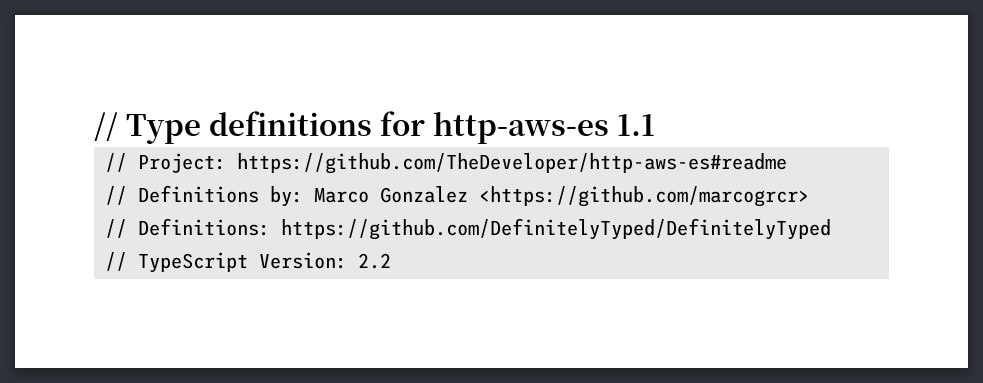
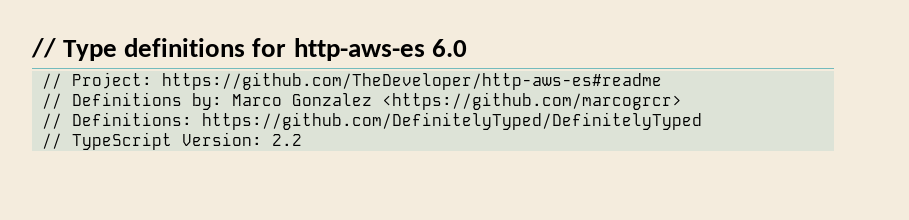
- // Type definitions for http-aws-es 1.1
+ // Type definitions for http-aws-es 6.0

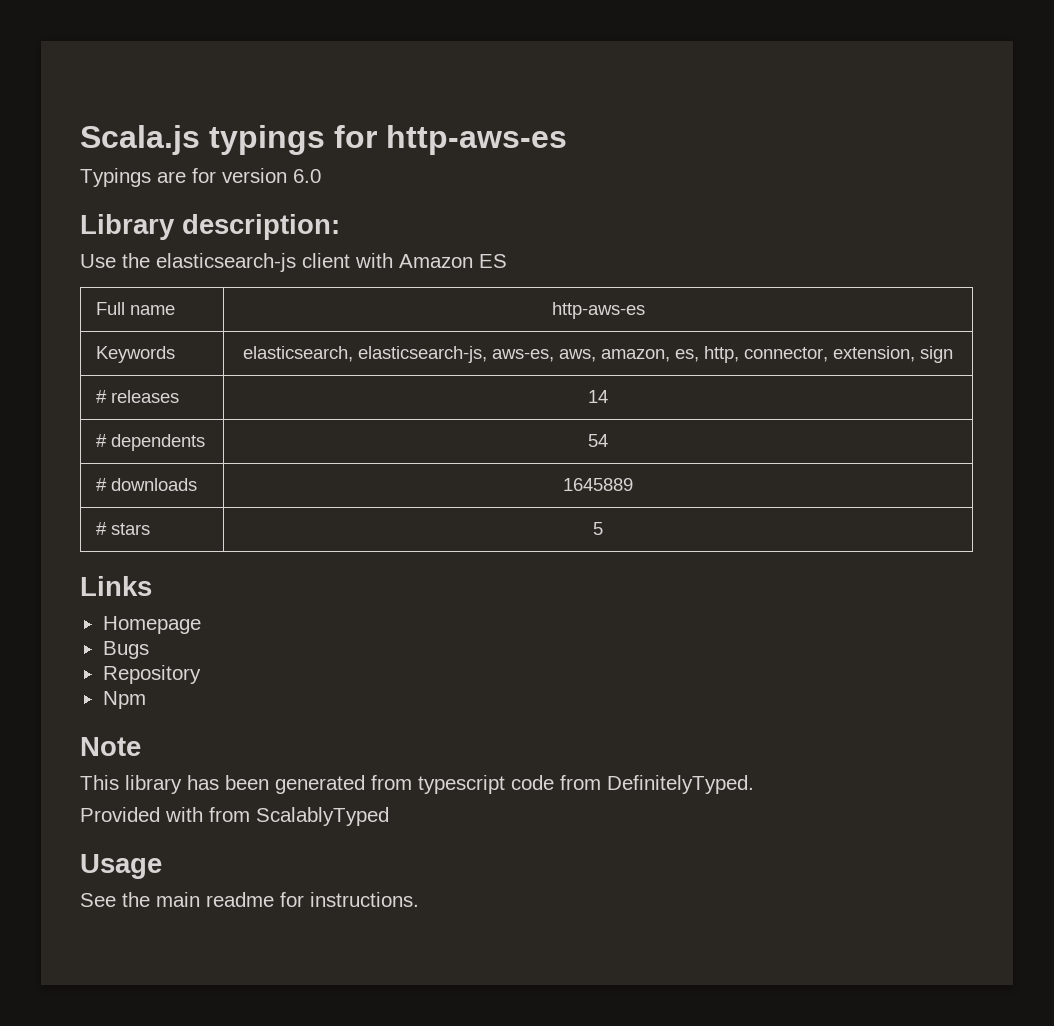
- // Type definitions for http-aws-es 6.0
- // Project: https://github.com/TheDeveloper/http-aws-es#readme
- // Definitions by: Marco Gonzalez <https://github.com/marcogrcr>
- // Definitions: https://github.com/DefinitelyTyped/DefinitelyTyped
- // TypeScript Version: 2.2
+ Scala.js typings for http-aws-es
+ Typings are for version 6.0
+ Library description:
+ Use the elasticsearch-js client with Amazon ES
+ Full name | http-aws-es
+ Keywords | elasticsearch, elasticsearch-js, aws-es, aws, amazon, es, http, connector, extension, sign
+ # releases | 14
+ # dependents | 54
+ # downloads | 1645889
+ # stars | 5
+ Links
+ Homepage
+ Bugs
+ Repository
+ Npm
+ Note
+ This library has been generated from typescript code from DefinitelyTyped.
+ Provided with from ScalablyTyped
+ Usage
+ See the main readme for instructions.

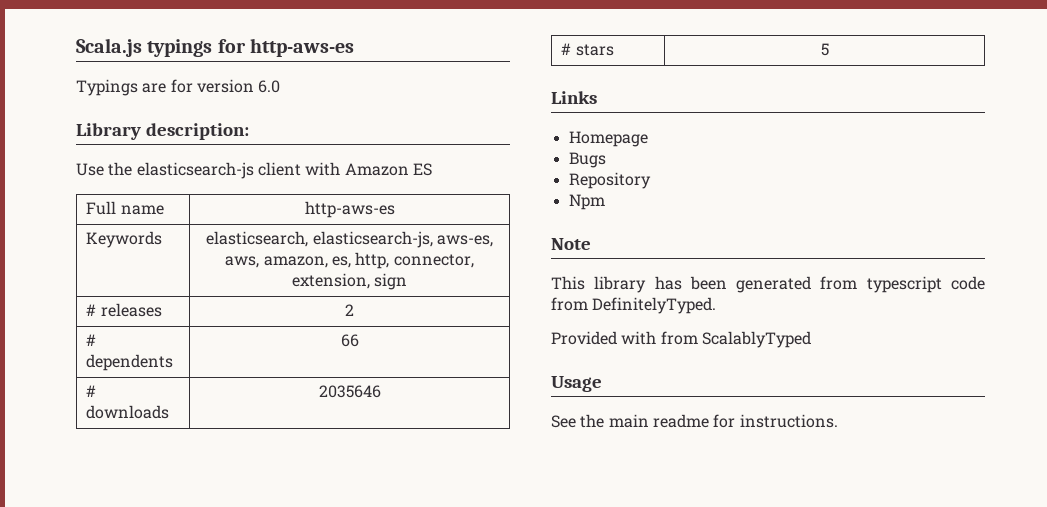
- # releases | 14
+ # releases | 2
- # dependents | 54
+ # dependents | 66
- # downloads | 1645889
+ # downloads | 2035646

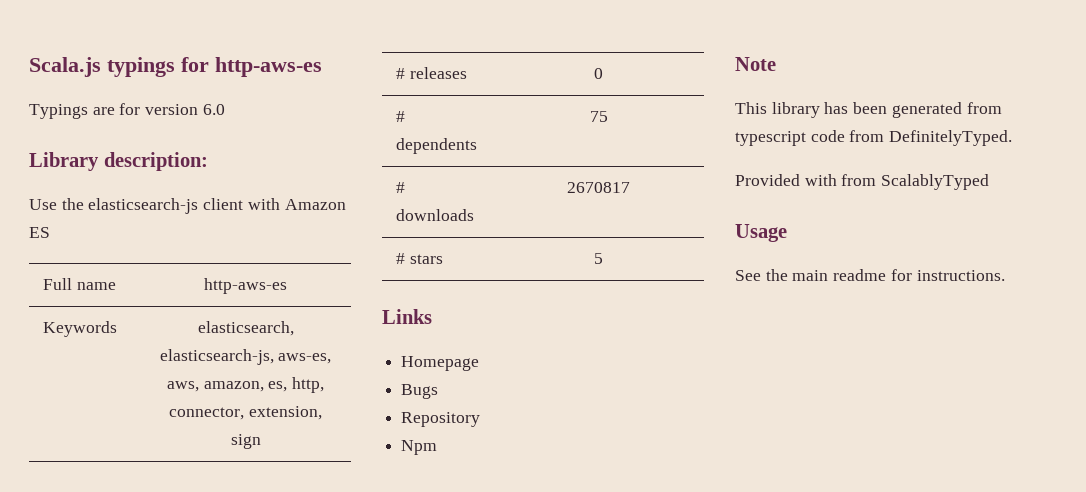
- # releases | 2
+ # releases | 0
- # dependents | 66
+ # dependents | 75
- # downloads | 2035646
+ # downloads | 2670817

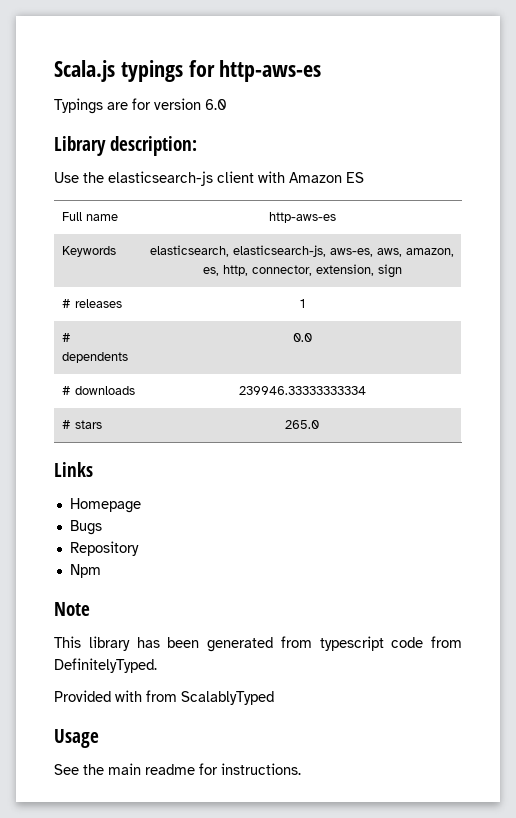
- # releases | 0
+ # releases | 1
- # dependents | 75
+ # dependents | 0.0
- # downloads | 2670817
+ # downloads | 239946.33333333334
- # stars | 5
+ # stars | 265.0

